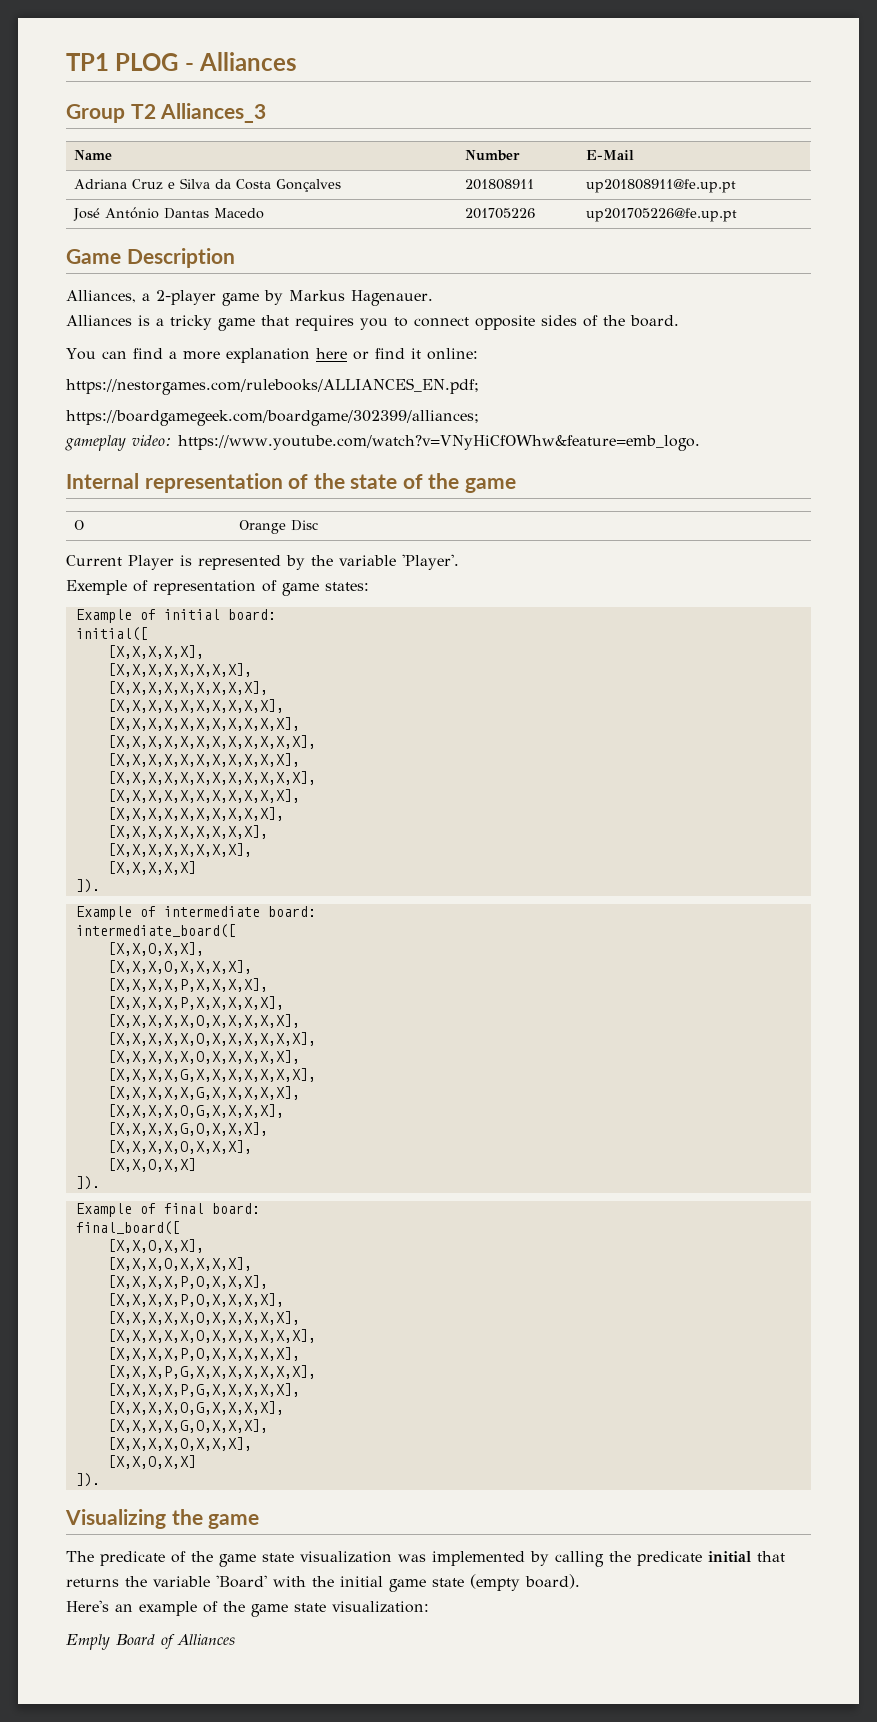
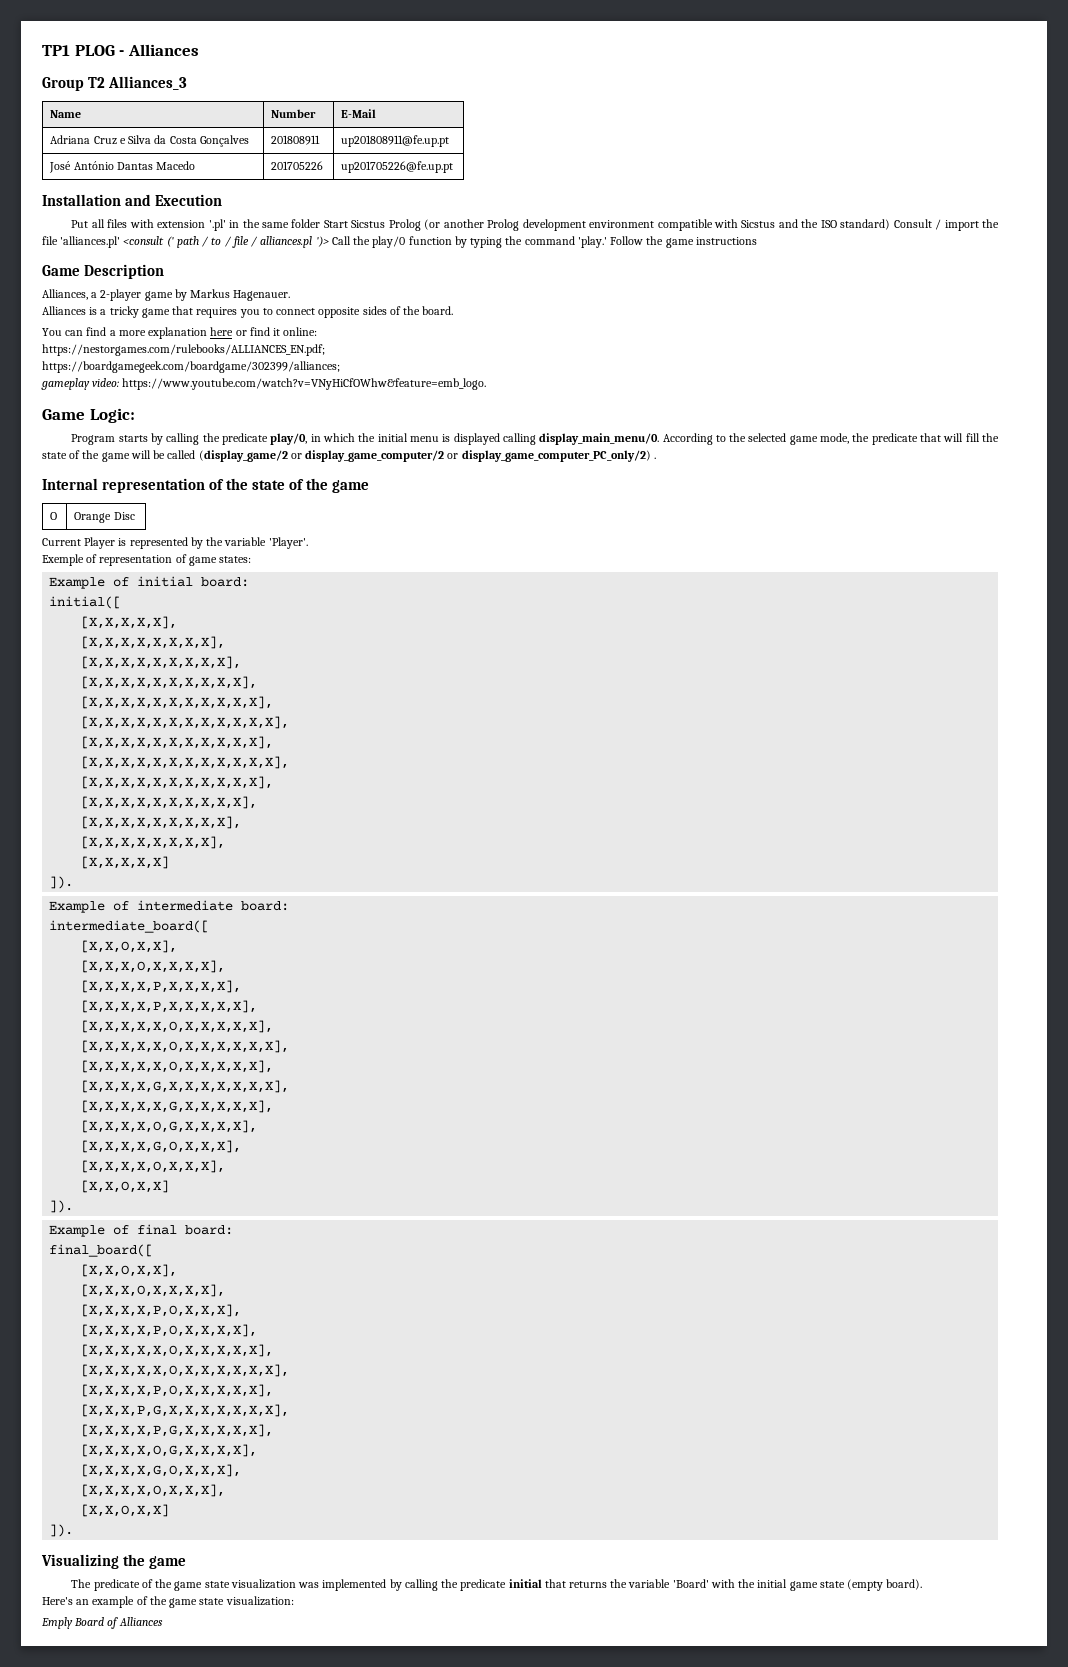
+ Installation and Execution
+ Put all files with extension '.pl' in the same folder Start Sicstus Prolog (or another Prolog development environment compatible with Sicstus and the ISO standard) Consult / import the file 'alliances.pl' <consult (' path / to / file / alliances.pl ')> Call the play/0 function by typing the command 'play.' Follow the game instructions
+ Game Logic:
+ Program starts by calling the predicate play/0, in which the initial menu is displayed calling display_main_menu/0. According to the selected game mode, the predicate that will fill the state of the game will be called (display_game/2 or display_game_computer/2 or display_game_computer_PC_only/2) .

